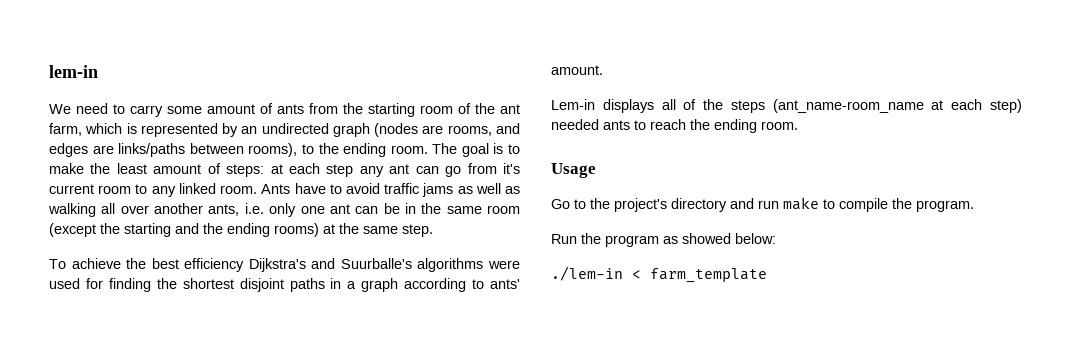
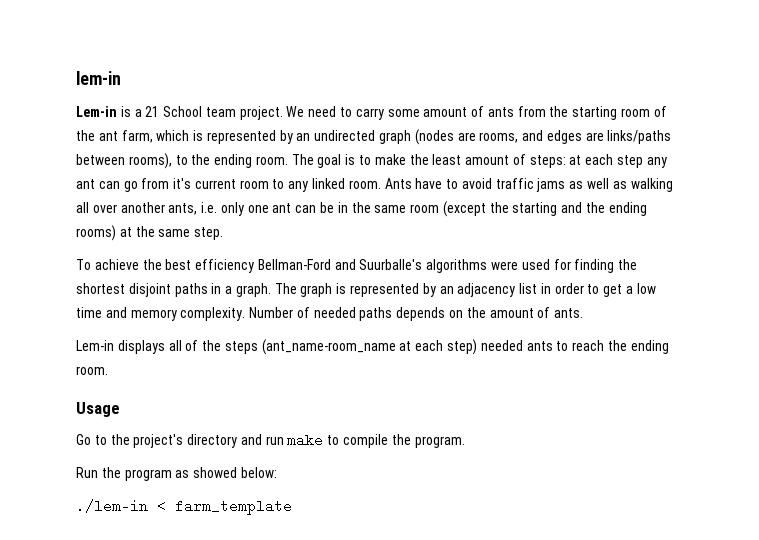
+ Lem-in is a 21 School team project.
- To achieve the best efficiency Dijkstra's and Suurballe's algorithms were used for finding the shortest disjoint paths in a graph according to ants' amount.
+ To achieve the best efficiency Bellman-Ford and Suurballe's algorithms were used for finding the shortest disjoint paths in a graph. The graph is represented by an adjacency list in order to get a low time and memory complexity. Number of needed paths depends on the amount of ants.

